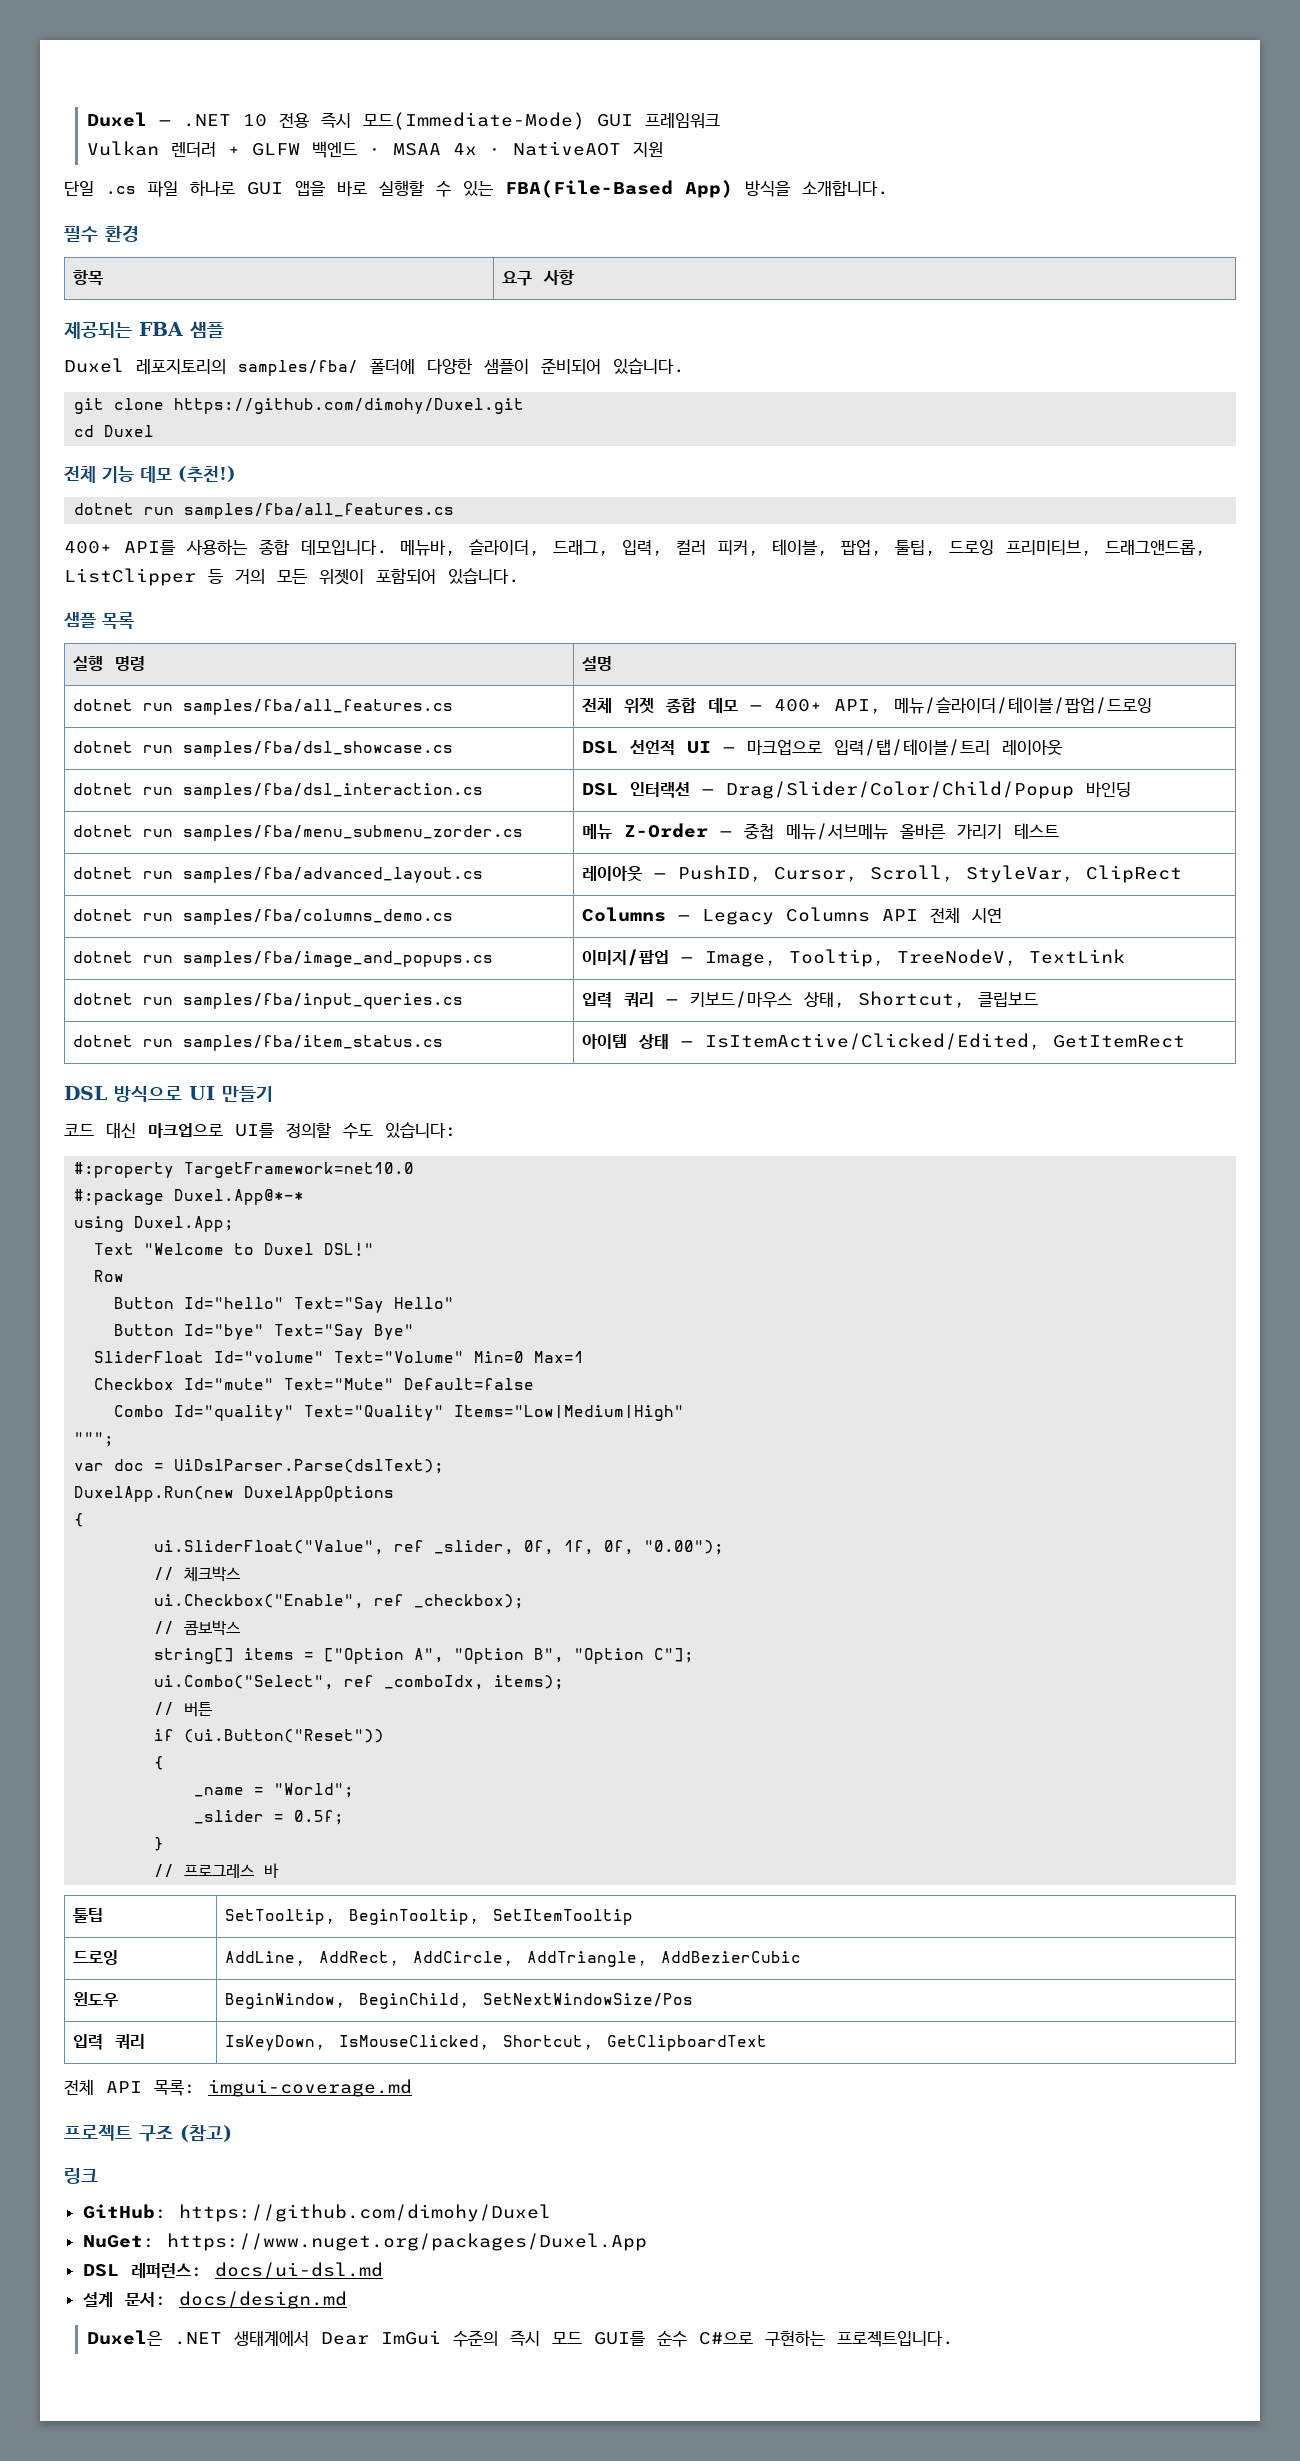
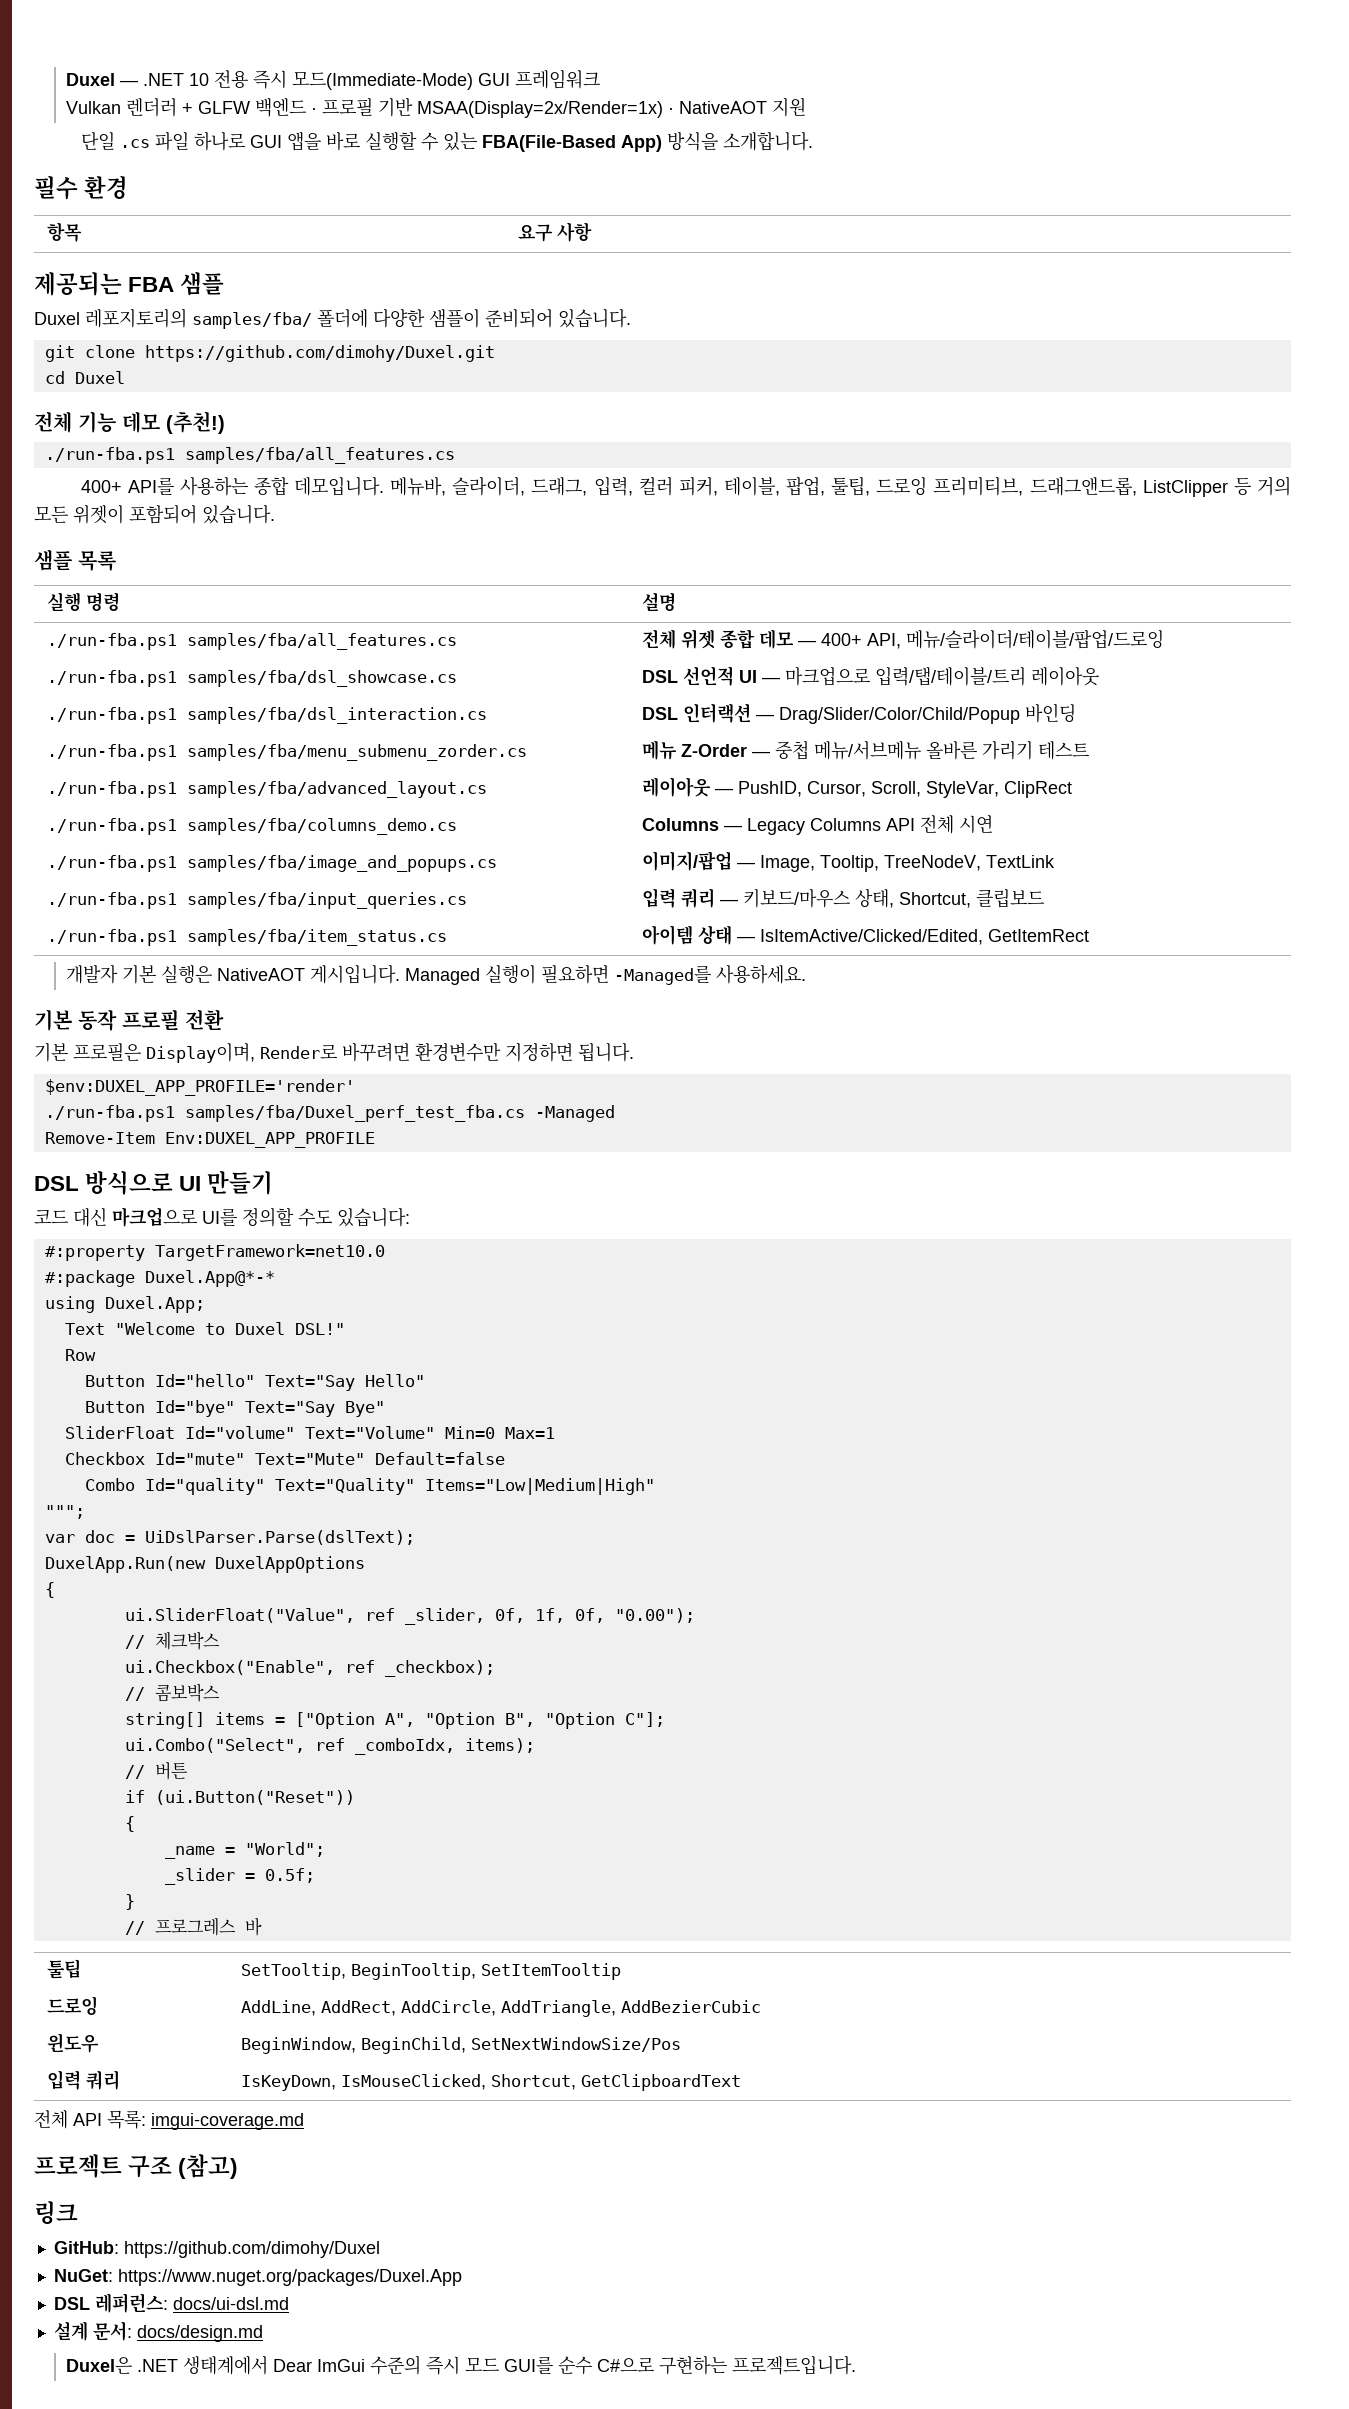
- Vulkan 렌더러 + GLFW 백엔드 · MSAA 4x · NativeAOT 지원
+ Vulkan 렌더러 + GLFW 백엔드 · 프로필 기반 MSAA(Display=2x/Render=1x) · NativeAOT 지원
  전체 기능 데모 (추천!)
- dotnet run samples/fba/all_features.cs
+ ./run-fba.ps1 samples/fba/all_features.cs
- dotnet run samples/fba/all_features.cs | 전체 위젯 종합 데모 — 400+ API, 메뉴/슬라이더/테이블/팝업/드로잉
+ ./run-fba.ps1 samples/fba/all_features.cs | 전체 위젯 종합 데모 — 400+ API, 메뉴/슬라이더/테이블/팝업/드로잉
- dotnet run samples/fba/dsl_showcase.cs | DSL 선언적 UI — 마크업으로 입력/탭/테이블/트리 레이아웃
+ ./run-fba.ps1 samples/fba/dsl_showcase.cs | DSL 선언적 UI — 마크업으로 입력/탭/테이블/트리 레이아웃
- dotnet run samples/fba/dsl_interaction.cs | DSL 인터랙션 — Drag/Slider/Color/Child/Popup 바인딩
+ ./run-fba.ps1 samples/fba/dsl_interaction.cs | DSL 인터랙션 — Drag/Slider/Color/Child/Popup 바인딩
- dotnet run samples/fba/menu_submenu_zorder.cs | 메뉴 Z-Order — 중첩 메뉴/서브메뉴 올바른 가리기 테스트
+ ./run-fba.ps1 samples/fba/menu_submenu_zorder.cs | 메뉴 Z-Order — 중첩 메뉴/서브메뉴 올바른 가리기 테스트
- dotnet run samples/fba/advanced_layout.cs | 레이아웃 — PushID, Cursor, Scroll, StyleVar, ClipRect
+ ./run-fba.ps1 samples/fba/advanced_layout.cs | 레이아웃 — PushID, Cursor, Scroll, StyleVar, ClipRect
- dotnet run samples/fba/columns_demo.cs | Columns — Legacy Columns API 전체 시연
+ ./run-fba.ps1 samples/fba/columns_demo.cs | Columns — Legacy Columns API 전체 시연
- dotnet run samples/fba/image_and_popups.cs | 이미지/팝업 — Image, Tooltip, TreeNodeV, TextLink
+ ./run-fba.ps1 samples/fba/image_and_popups.cs | 이미지/팝업 — Image, Tooltip, TreeNodeV, TextLink
- dotnet run samples/fba/input_queries.cs | 입력 쿼리 — 키보드/마우스 상태, Shortcut, 클립보드
+ ./run-fba.ps1 samples/fba/input_queries.cs | 입력 쿼리 — 키보드/마우스 상태, Shortcut, 클립보드
- dotnet run samples/fba/item_status.cs | 아이템 상태 — IsItemActive/Clicked/Edited, GetItemRect
+ ./run-fba.ps1 samples/fba/item_status.cs | 아이템 상태 — IsItemActive/Clicked/Edited, GetItemRect
+ 개발자 기본 실행은 NativeAOT 게시입니다. Managed 실행이 필요하면 -Managed를 사용하세요.
+ 기본 동작 프로필 전환
+ 기본 프로필은 Display이며, Render로 바꾸려면 환경변수만 지정하면 됩니다.
+ $env:DUXEL_APP_PROFILE='render'
+ ./run-fba.ps1 samples/fba/Duxel_perf_test_fba.cs -Managed
+ Remove-Item Env:DUXEL_APP_PROFILE

